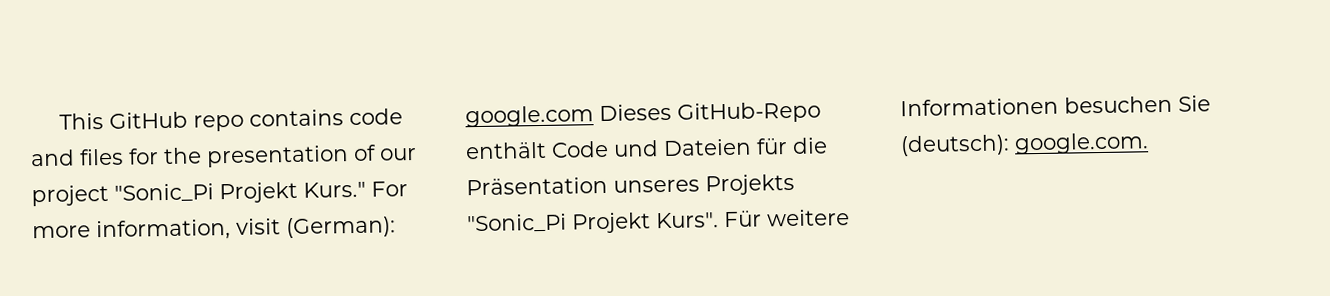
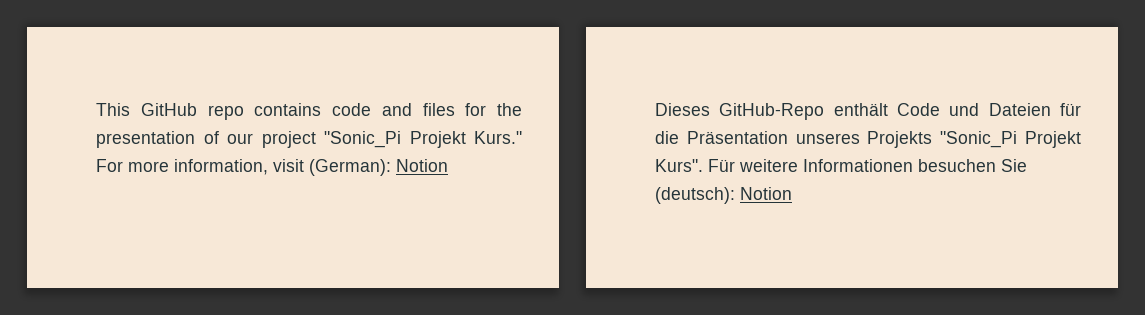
- For more information, visit (German): google.com Dieses GitHub-Repo enthält Code und Dateien für die Präsentation unseres Projekts "Sonic_Pi Projekt Kurs".
+ For more information, visit (German): Notion
+ Dieses GitHub-Repo enthält Code und Dateien für die Präsentation unseres Projekts "Sonic_Pi Projekt Kurs".
- Für weitere Informationen besuchen Sie (deutsch): google.com.
+ Für weitere Informationen besuchen Sie (deutsch): Notion

